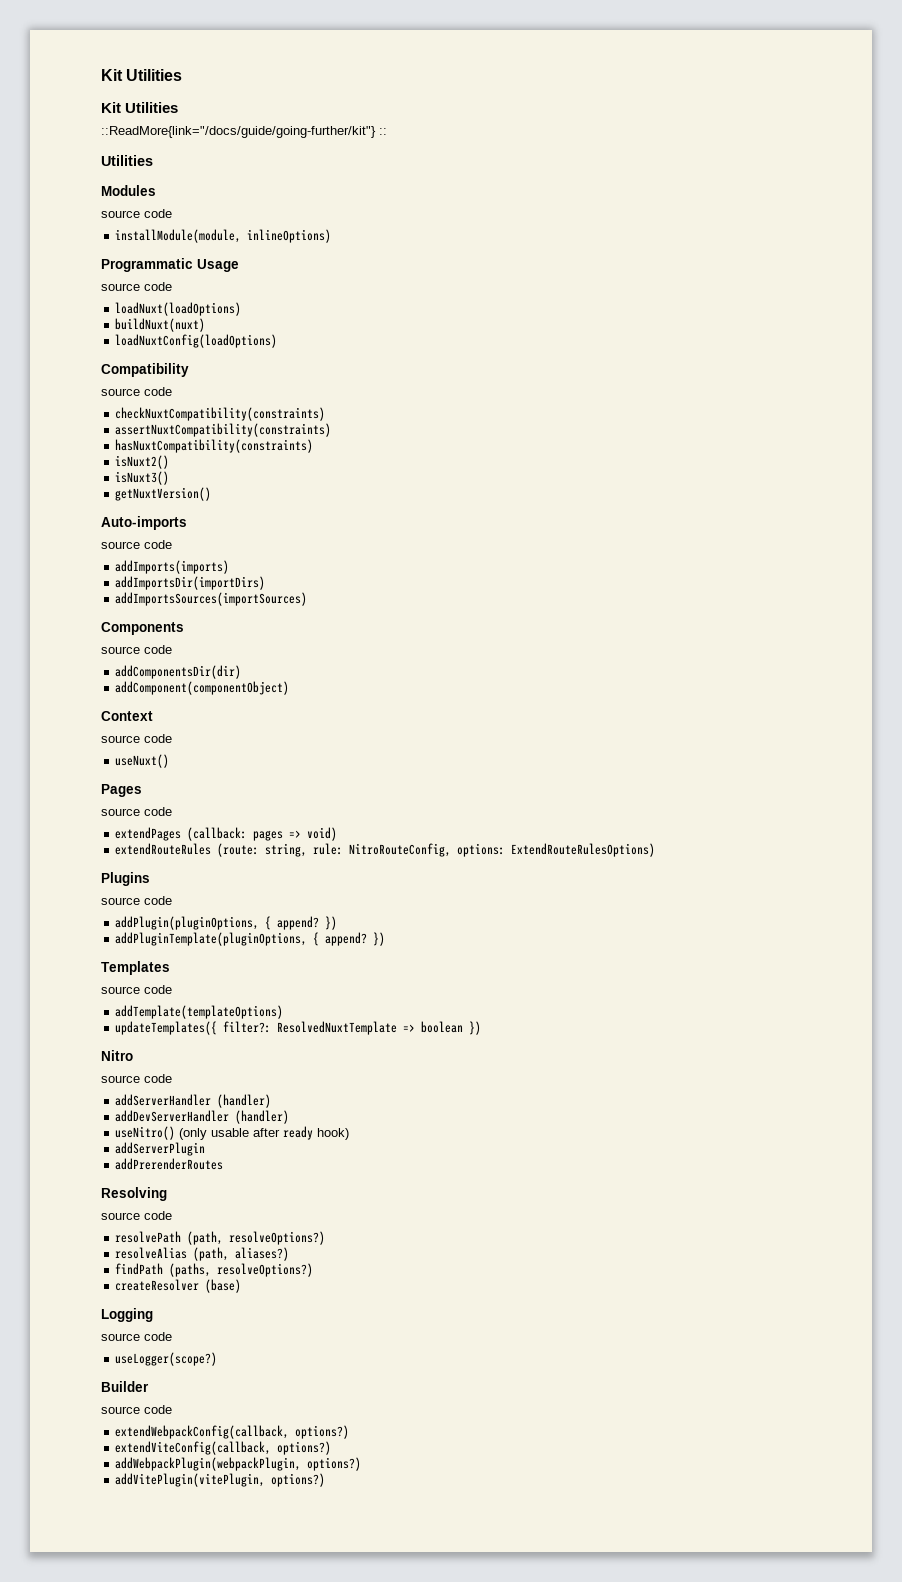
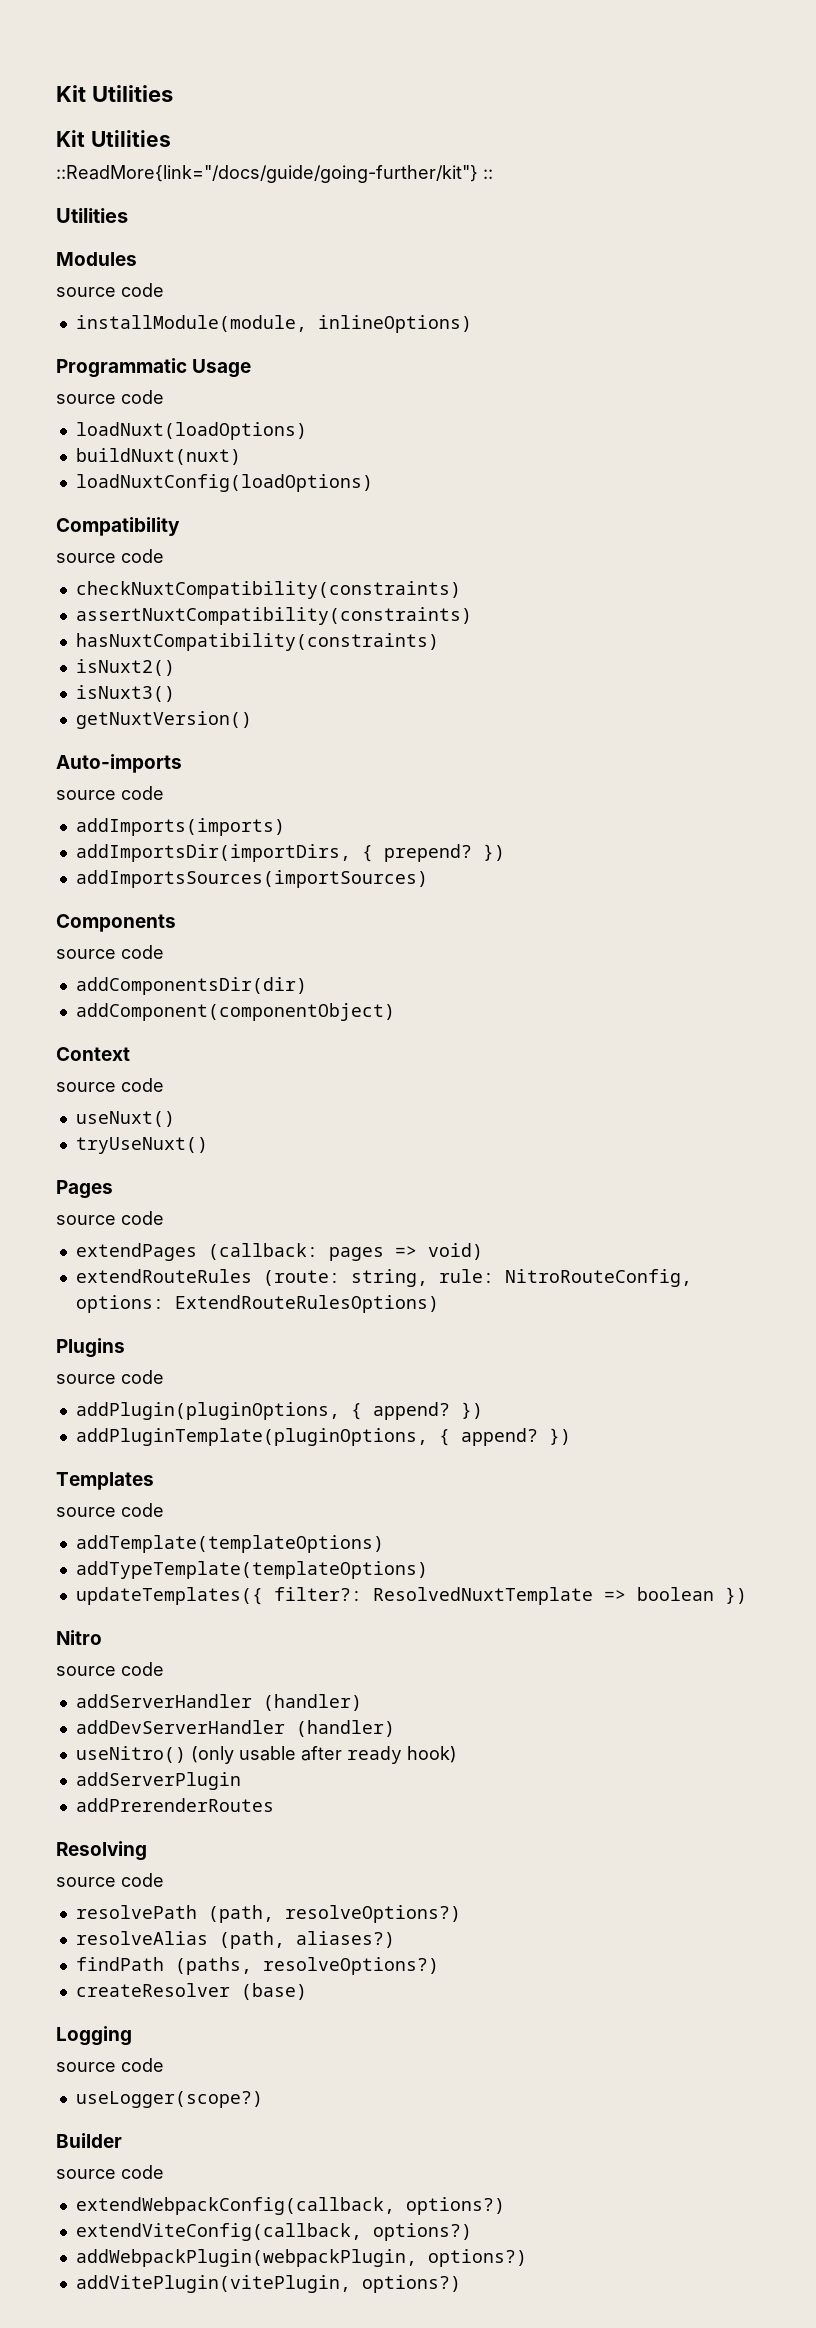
- addImportsDir(importDirs)
+ addImportsDir(importDirs, { prepend? })
+ tryUseNuxt()
+ addTypeTemplate(templateOptions)

